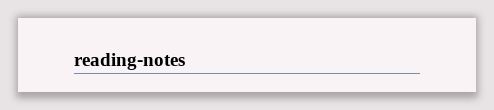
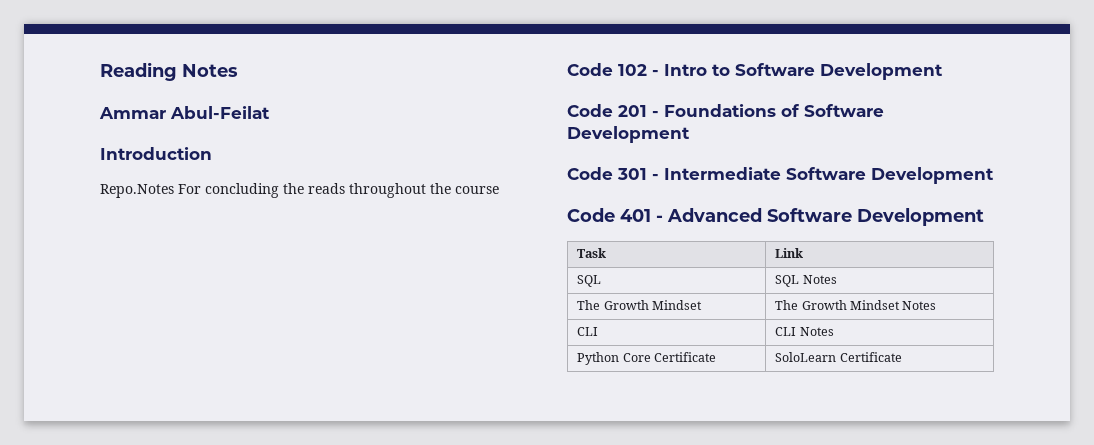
- reading-notes
+ Reading Notes
+ Ammar Abul-Feilat
+ Introduction
+ Repo.Notes For concluding the reads throughout the course
+ Code 102 - Intro to Software Development
+ Code 201 - Foundations of Software Development
+ Code 301 - Intermediate Software Development
+ Code 401 - Advanced Software Development
+ Task | Link
+ SQL | SQL Notes
+ The Growth Mindset | The Growth Mindset Notes
+ CLI | CLI Notes
+ Python Core Certificate | SoloLearn Certificate

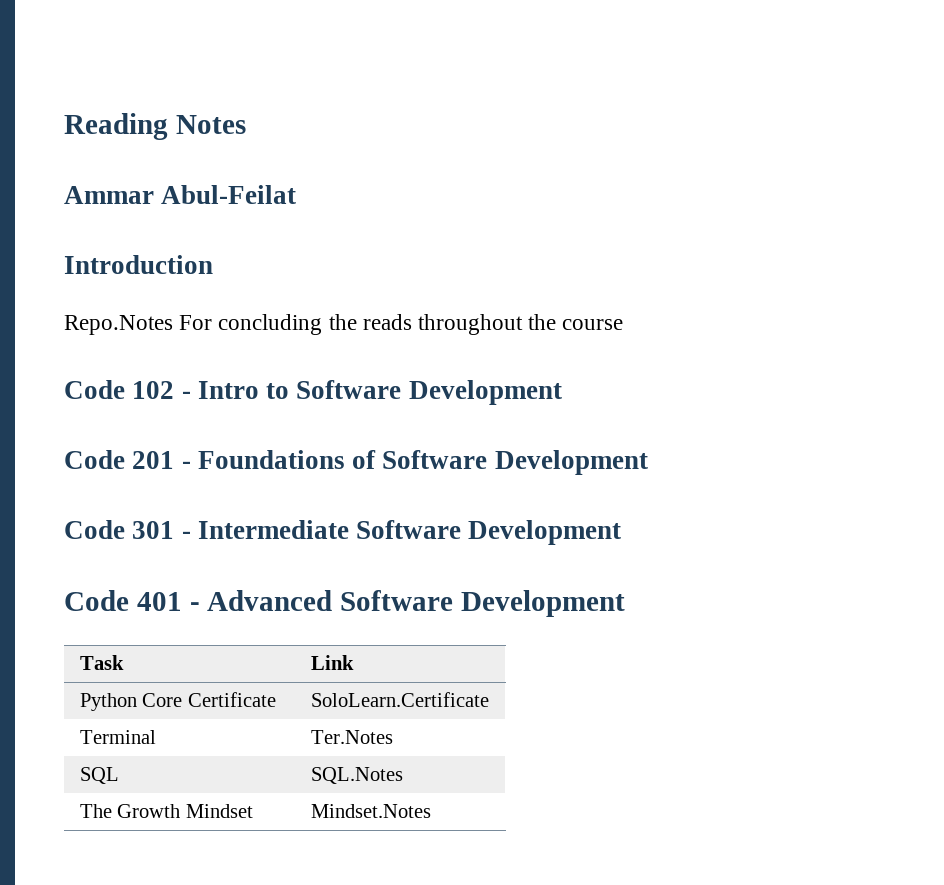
+ Python Core Certificate | SoloLearn.Certificate
+ Terminal | Ter.Notes
- SQL | SQL Notes
+ SQL | SQL.Notes
- The Growth Mindset | The Growth Mindset Notes
- CLI | CLI Notes
- Python Core Certificate | SoloLearn Certificate
+ The Growth Mindset | Mindset.Notes

